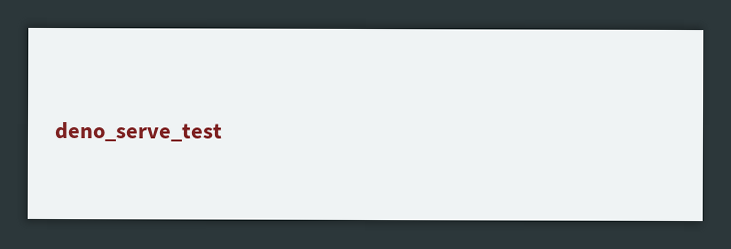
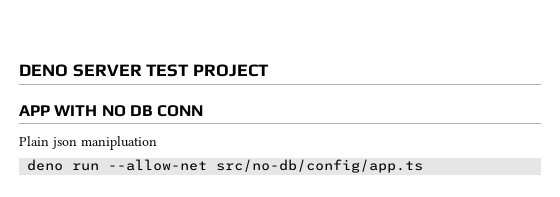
- deno_serve_test
+ DENO SERVER TEST PROJECT
+ APP WITH NO DB CONN
+ Plain json manipluation
+ deno run --allow-net src/no-db/config/app.ts

